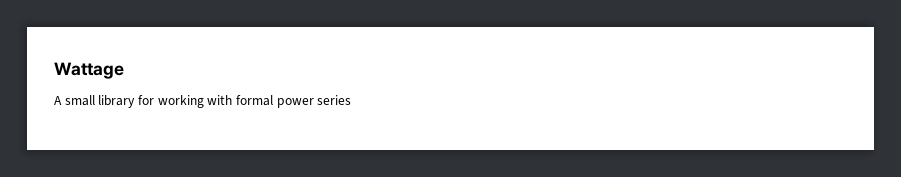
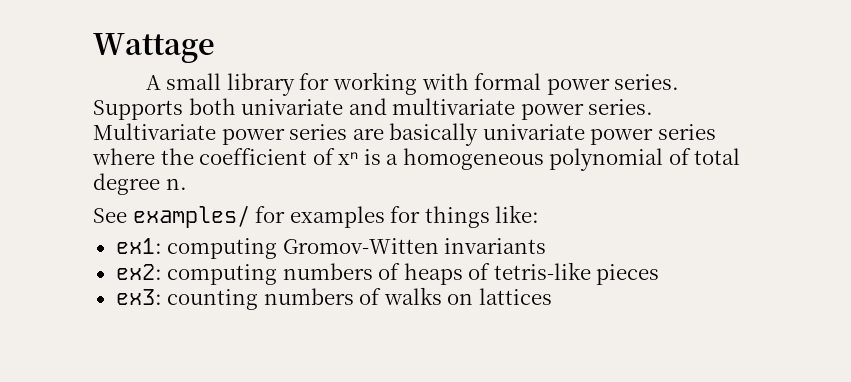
- A small library for working with formal power series
+ A small library for working with formal power series. Supports both univariate and multivariate power series. Multivariate power series are basically univariate power series where the coefficient of xⁿ is a homogeneous polynomial of total degree n.
+ See examples/ for examples for things like:
+ ex1: computing Gromov-Witten invariants
+ ex2: computing numbers of heaps of tetris-like pieces
+ ex3: counting numbers of walks on lattices

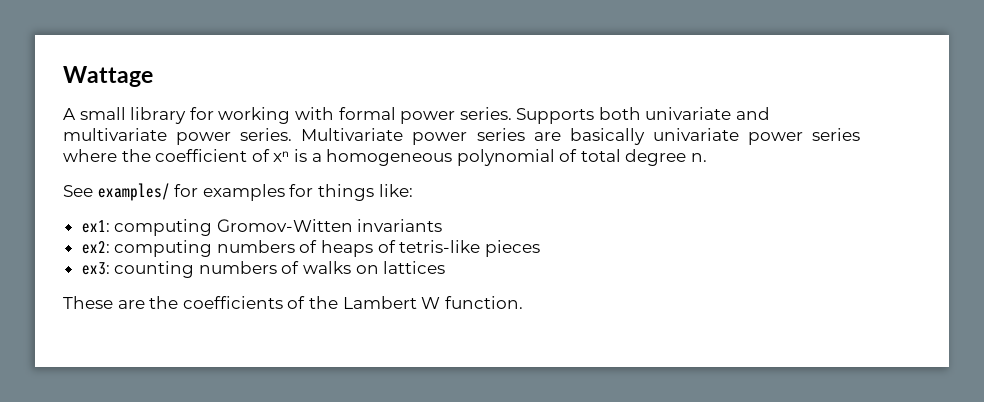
+ These are the coefficients of the Lambert W function.

